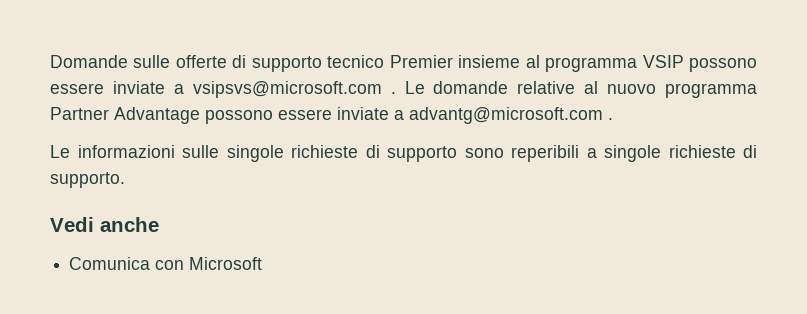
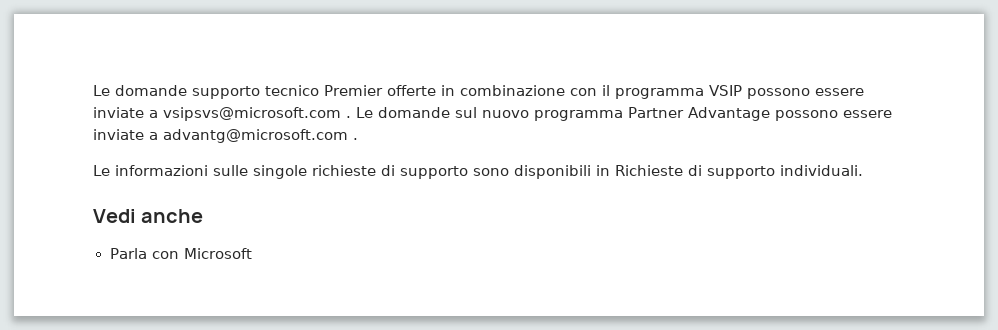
- Domande sulle offerte di supporto tecnico Premier insieme al programma VSIP possono essere inviate a vsipsvs@microsoft.com .
+ Le domande supporto tecnico Premier offerte in combinazione con il programma VSIP possono essere inviate a vsipsvs@microsoft.com .
- Le domande relative al nuovo programma Partner Advantage possono essere inviate a advantg@microsoft.com .
+ Le domande sul nuovo programma Partner Advantage possono essere inviate a advantg@microsoft.com .
- Le informazioni sulle singole richieste di supporto sono reperibili a singole richieste di supporto.
+ Le informazioni sulle singole richieste di supporto sono disponibili in Richieste di supporto individuali.
- Comunica con Microsoft
+ Parla con Microsoft

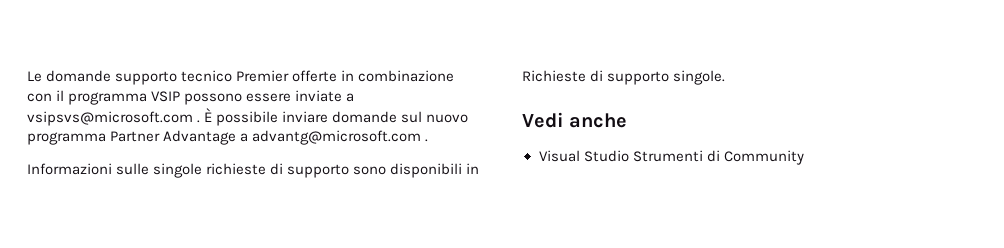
- Le domande sul nuovo programma Partner Advantage possono essere inviate a advantg@microsoft.com .
+ È possibile inviare domande sul nuovo programma Partner Advantage a advantg@microsoft.com .
- Le informazioni sulle singole richieste di supporto sono disponibili in Richieste di supporto individuali.
+ Informazioni sulle singole richieste di supporto sono disponibili in Richieste di supporto singole.
- Parla con Microsoft
+ Visual Studio Strumenti di Community

